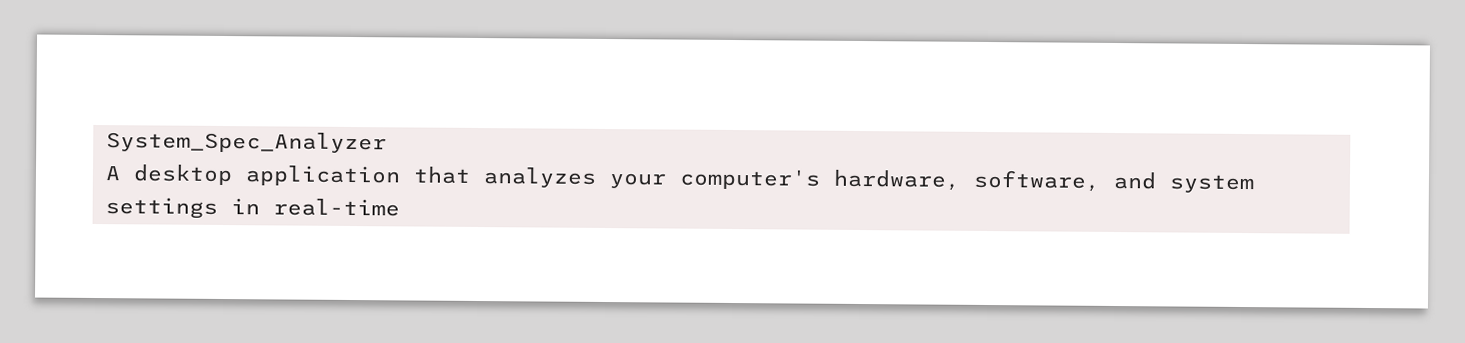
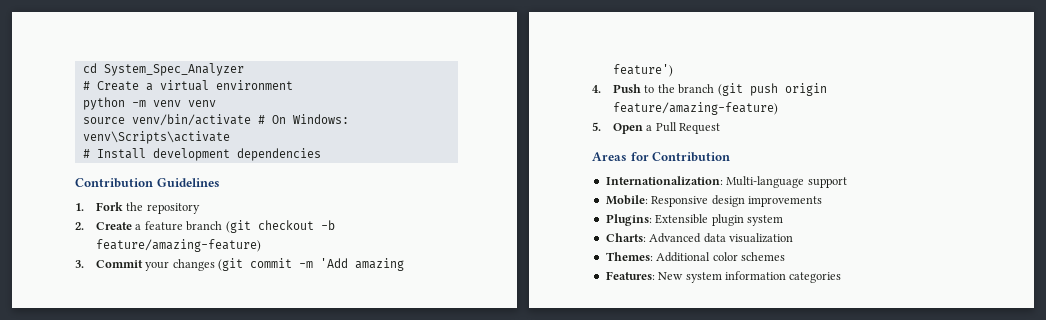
- System_Spec_Analyzer
+ cd System_Spec_Analyzer
- A desktop application that analyzes your computer's hardware, software, and system settings in real-time
+ # Create a virtual environment
+ python -m venv venv
+ source venv/bin/activate # On Windows: venv\Scripts\activate
+ # Install development dependencies
+ Contribution Guidelines
+ 1. Fork the repository
+ 2. Create a feature branch (git checkout -b feature/amazing-feature)
+ 3. Commit your changes (git commit -m 'Add amazing feature')
+ 4. Push to the branch (git push origin feature/amazing-feature)
+ 5. Open a Pull Request
+ Areas for Contribution
+ Internationalization: Multi-language support
+ Mobile: Responsive design improvements
+ Plugins: Extensible plugin system
+ Charts: Advanced data visualization
+ Themes: Additional color schemes
+ Features: New system information categories

